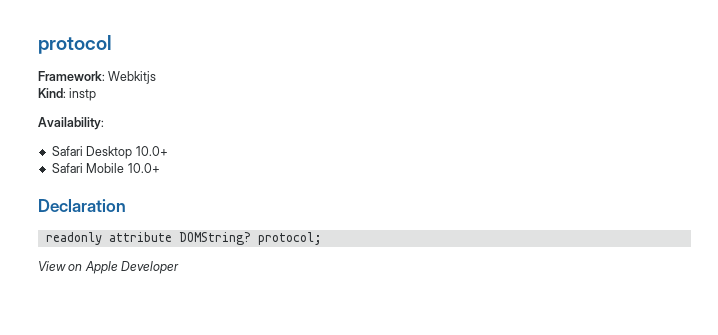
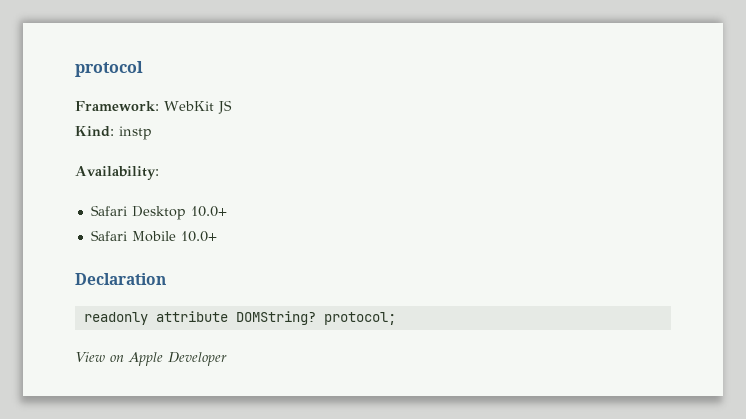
- Framework: Webkitjs
+ Framework: WebKit JS

